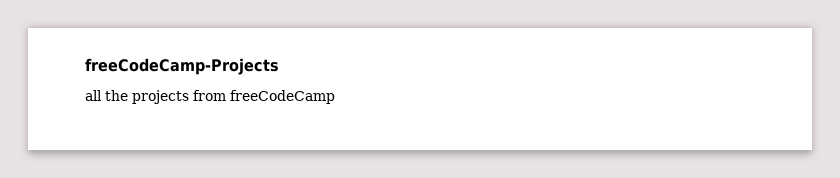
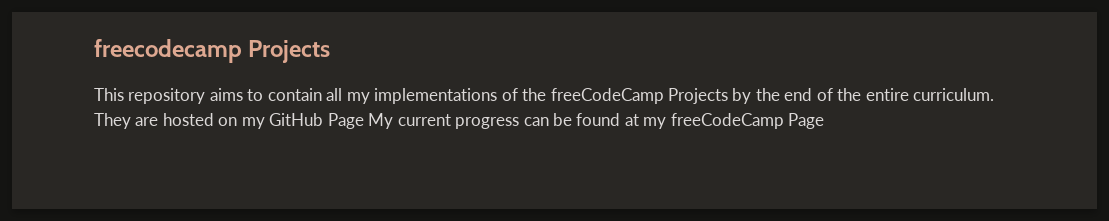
- freeCodeCamp-Projects
- all the projects from freeCodeCamp
+ freecodecamp Projects
+ This repository aims to contain all my implementations of the freeCodeCamp Projects by the end of the entire curriculum. They are hosted on my GitHub Page My current progress can be found at my freeCodeCamp Page

